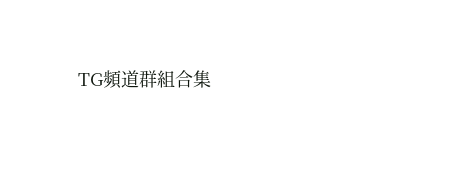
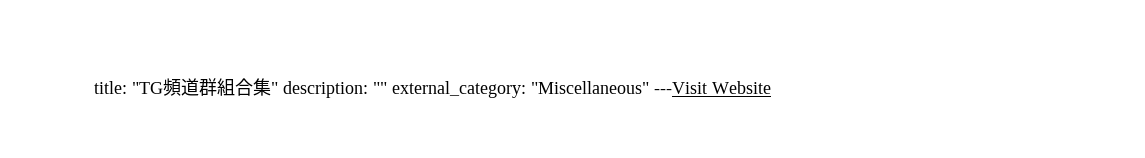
- TG頻道群組合集
+ title: "TG頻道群組合集" description: "" external_category: "Miscellaneous" ---Visit Website

